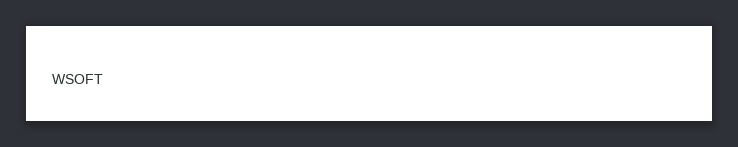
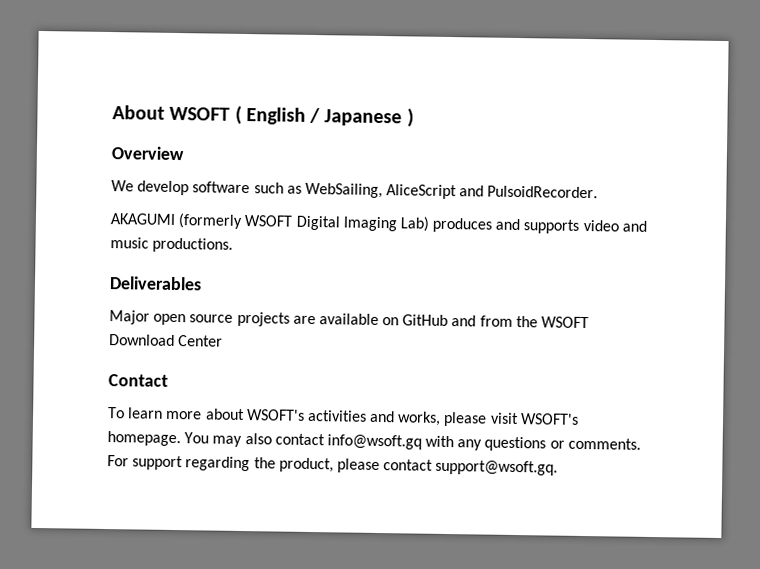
- WSOFT
+ About WSOFT ( English / Japanese )
+ Overview
+ We develop software such as WebSailing, AliceScript and PulsoidRecorder.
+ AKAGUMI (formerly WSOFT Digital Imaging Lab) produces and supports video and music productions.
+ Deliverables
+ Major open source projects are available on GitHub and from the WSOFT Download Center
+ Contact
+ To learn more about WSOFT's activities and works, please visit WSOFT's homepage. You may also contact info@wsoft.gq with any questions or comments. For support regarding the product, please contact support@wsoft.gq.

